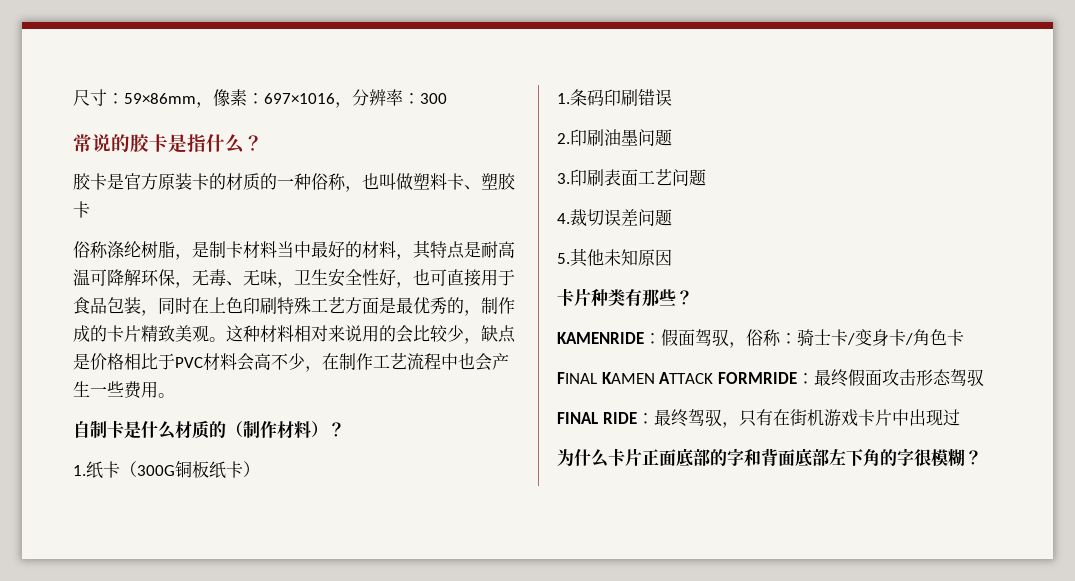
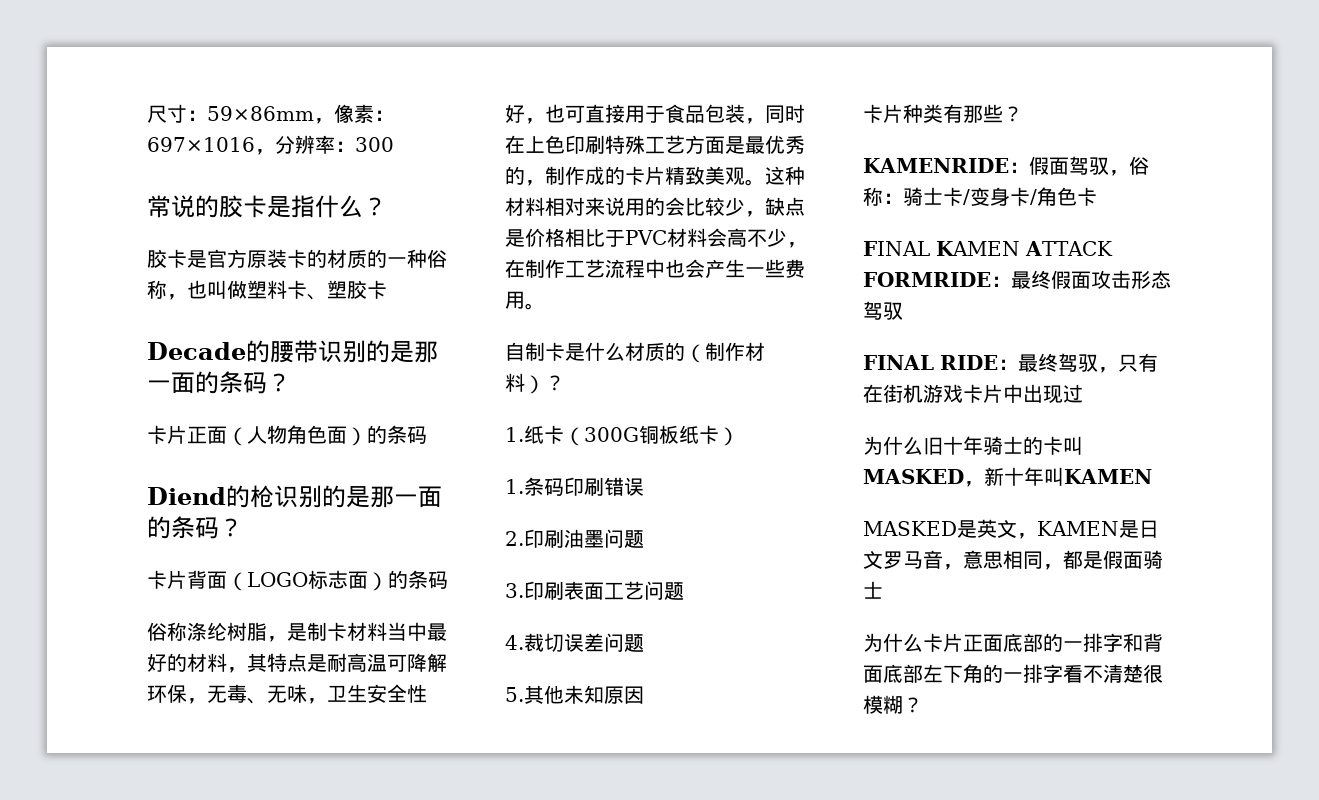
+ Decade的腰带识别的是那一面的条码？
+ 卡片正面（人物角色面）的条码
+ Diend的枪识别的是那一面的条码？
+ 卡片背面（LOGO标志面）的条码
+ 为什么旧十年骑士的卡叫MASKED，新十年叫KAMEN
+ MASKED是英文，KAMEN是日文罗马音，意思相同，都是假面骑士
- 为什么卡片正面底部的字和背面底部左下角的字很模糊？
+ 为什么卡片正面底部的一排字和背面底部左下角的一排字看不清楚很模糊？

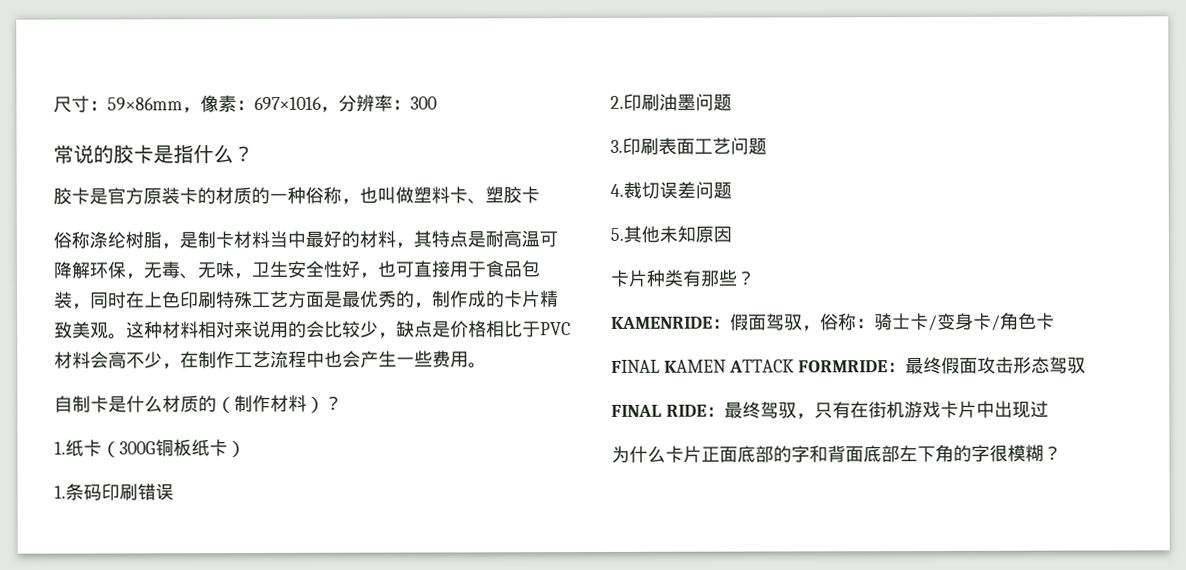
- Decade的腰带识别的是那一面的条码？
- 卡片正面（人物角色面）的条码
- Diend的枪识别的是那一面的条码？
- 卡片背面（LOGO标志面）的条码
- 为什么旧十年骑士的卡叫MASKED，新十年叫KAMEN
- MASKED是英文，KAMEN是日文罗马音，意思相同，都是假面骑士
- 为什么卡片正面底部的一排字和背面底部左下角的一排字看不清楚很模糊？
+ 为什么卡片正面底部的字和背面底部左下角的字很模糊？

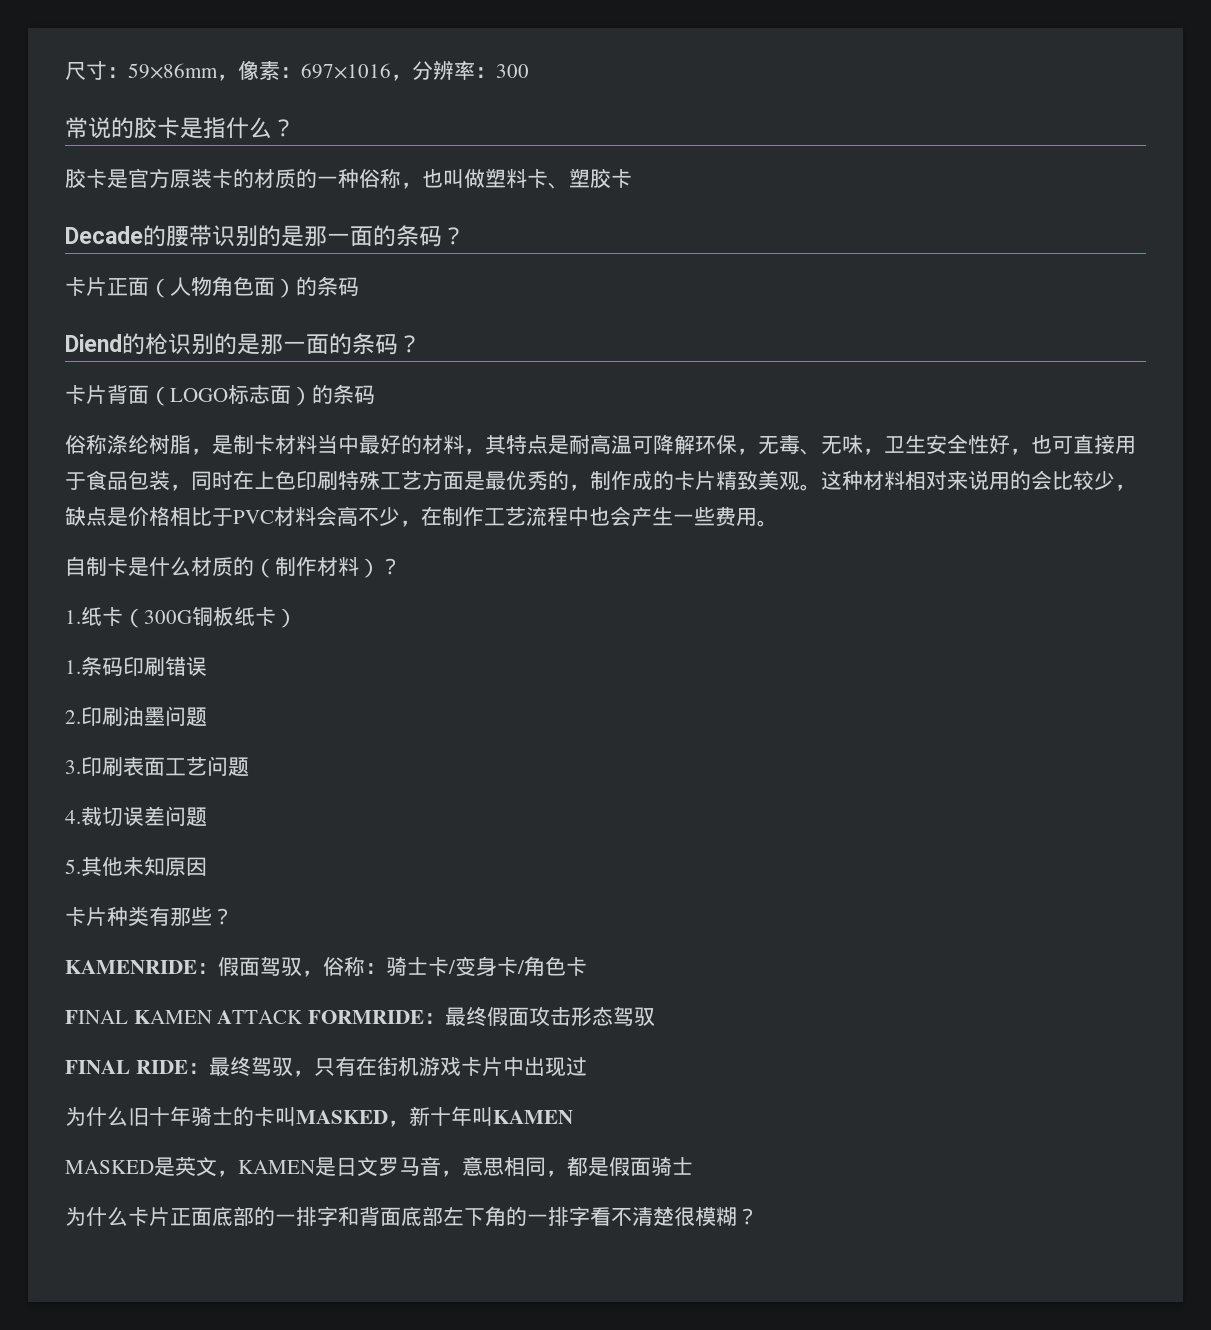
+ Decade的腰带识别的是那一面的条码？
+ 卡片正面（人物角色面）的条码
+ Diend的枪识别的是那一面的条码？
+ 卡片背面（LOGO标志面）的条码
+ 为什么旧十年骑士的卡叫MASKED，新十年叫KAMEN
+ MASKED是英文，KAMEN是日文罗马音，意思相同，都是假面骑士
- 为什么卡片正面底部的字和背面底部左下角的字很模糊？
+ 为什么卡片正面底部的一排字和背面底部左下角的一排字看不清楚很模糊？

